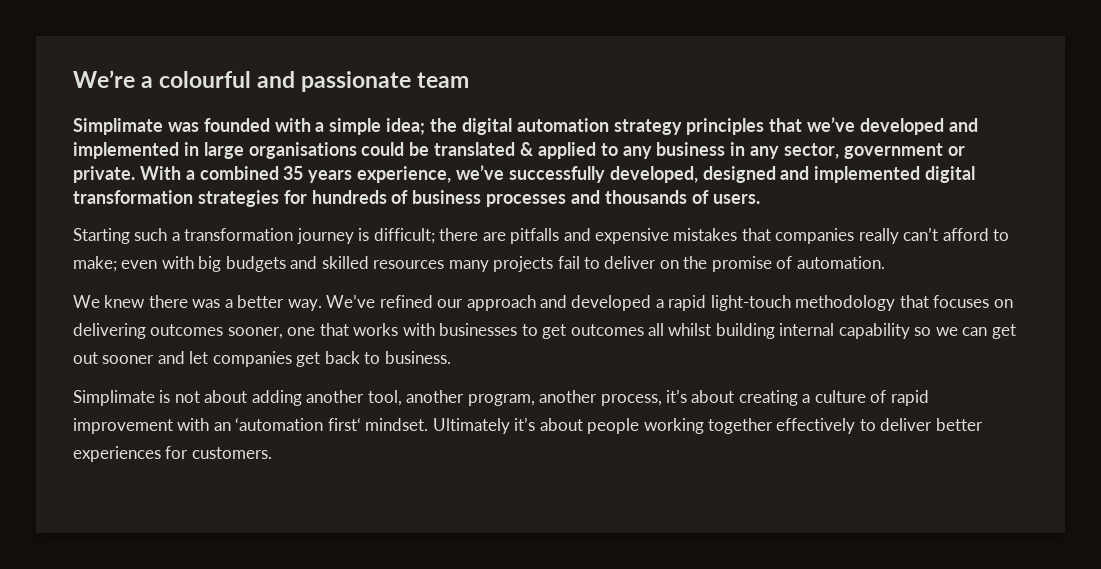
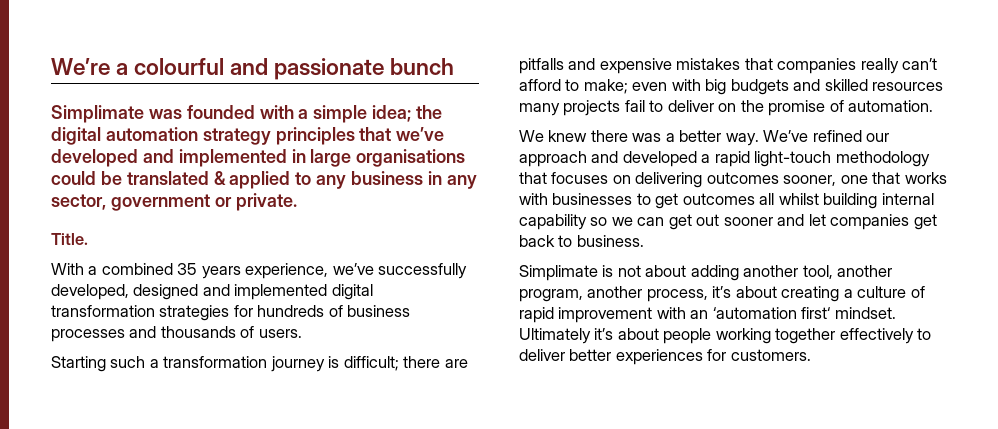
- We’re a colourful and passionate team
+ We’re a colourful and passionate bunch
- Simplimate was founded with a simple idea; the digital automation strategy principles that we’ve developed and implemented in large organisations could be translated & applied to any business in any sector, government or private. With a combined 35 years experience, we’ve successfully developed, designed and implemented digital transformation strategies for hundreds of business processes and thousands of users.
+ Simplimate was founded with a simple idea; the digital automation strategy principles that we’ve developed and implemented in large organisations could be translated & applied to any business in any sector, government or private.
+ Title.
+ With a combined 35 years experience, we’ve successfully developed, designed and implemented digital transformation strategies for hundreds of business processes and thousands of users.

